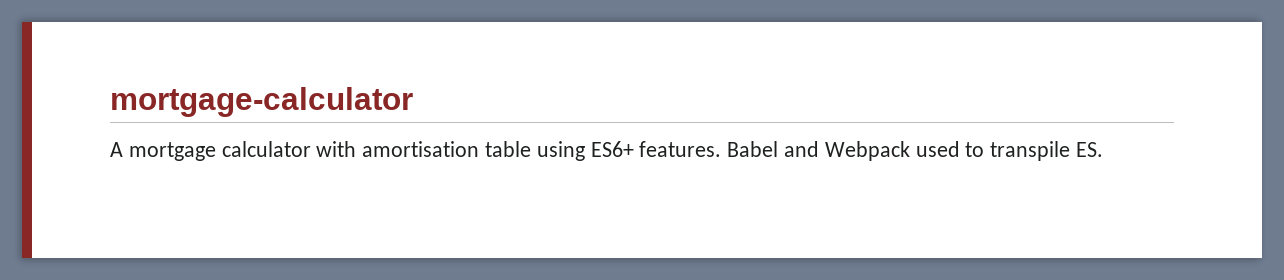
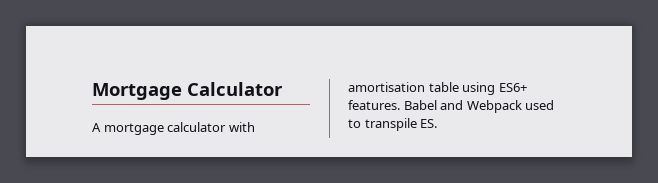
- mortgage-calculator
+ Mortgage Calculator

